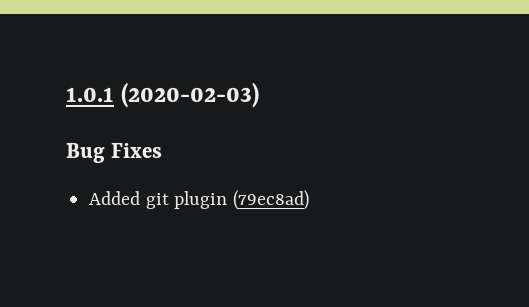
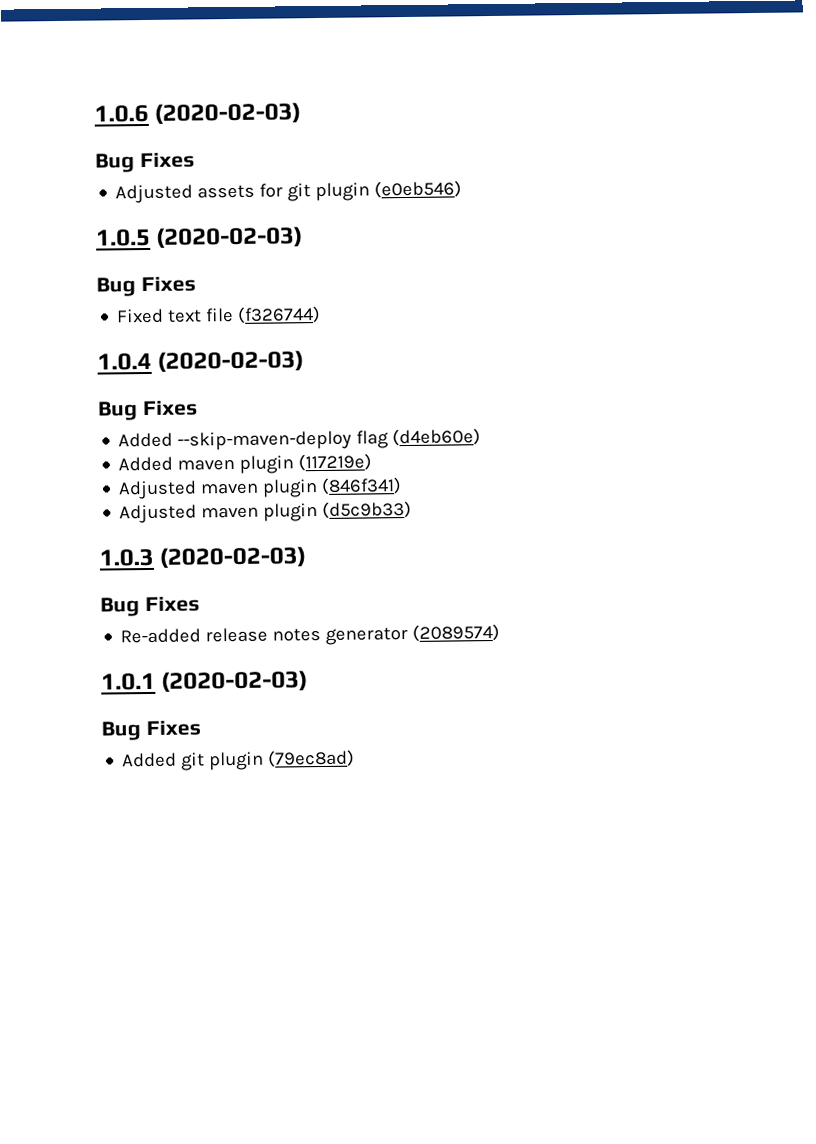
+ 1.0.6 (2020-02-03)
+ Bug Fixes
+ Adjusted assets for git plugin (e0eb546)
+ 1.0.5 (2020-02-03)
+ Bug Fixes
+ Fixed text file (f326744)
+ 1.0.4 (2020-02-03)
+ Bug Fixes
+ Added --skip-maven-deploy flag (d4eb60e)
+ Added maven plugin (117219e)
+ Adjusted maven plugin (846f341)
+ Adjusted maven plugin (d5c9b33)
+ 1.0.3 (2020-02-03)
+ Bug Fixes
+ Re-added release notes generator (2089574)

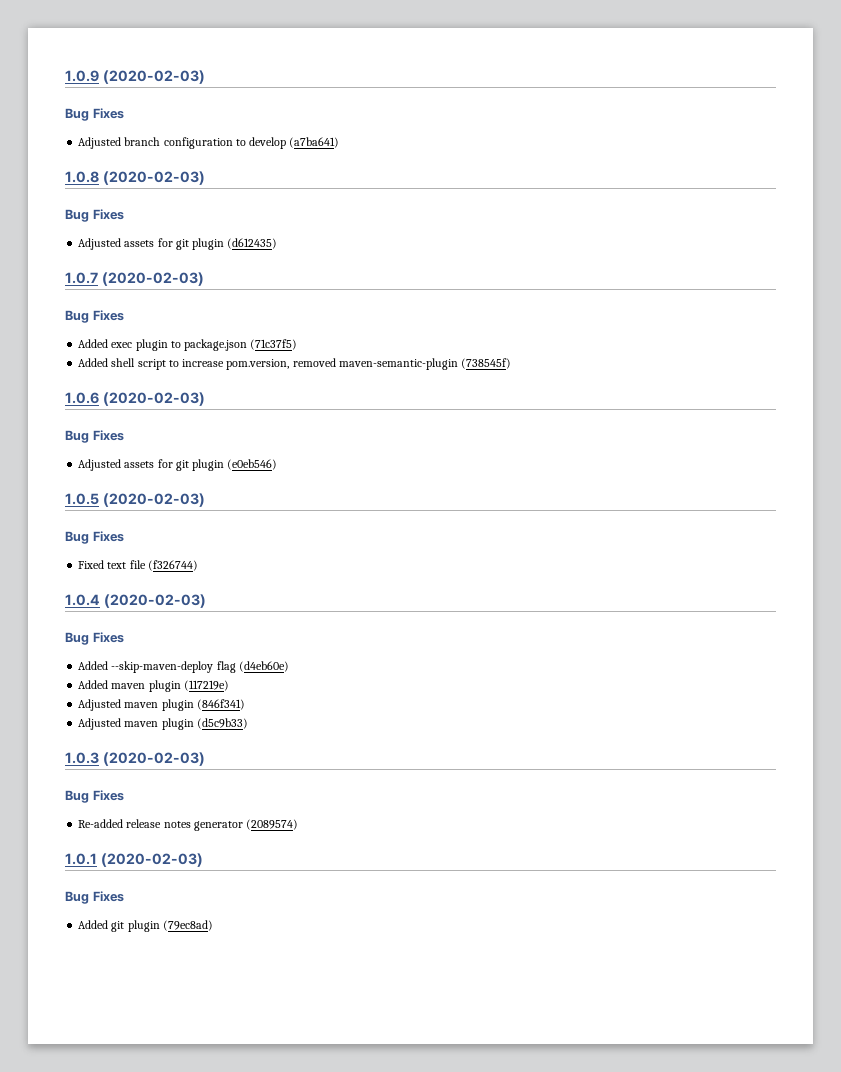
+ 1.0.9 (2020-02-03)
+ Bug Fixes
+ Adjusted branch configuration to develop (a7ba641)
+ 1.0.8 (2020-02-03)
+ Bug Fixes
+ Adjusted assets for git plugin (d612435)
+ 1.0.7 (2020-02-03)
+ Bug Fixes
+ Added exec plugin to package.json (71c37f5)
+ Added shell script to increase pom.version, removed maven-semantic-plugin (738545f)

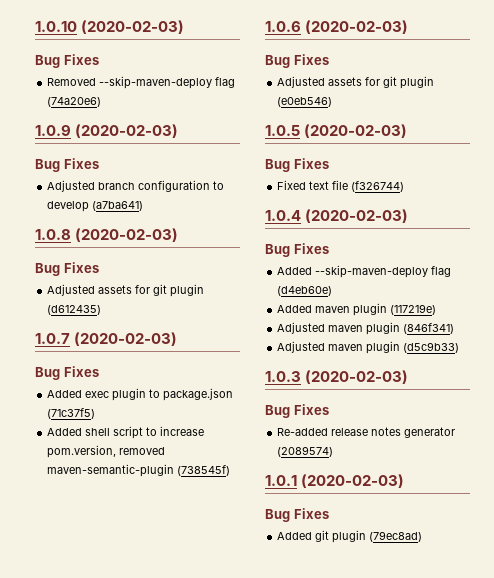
+ 1.0.10 (2020-02-03)
+ Bug Fixes
+ Removed --skip-maven-deploy flag (74a20e6)

